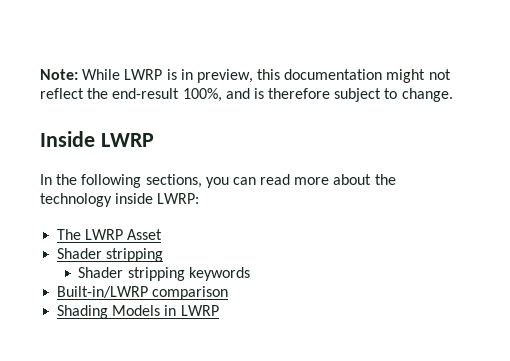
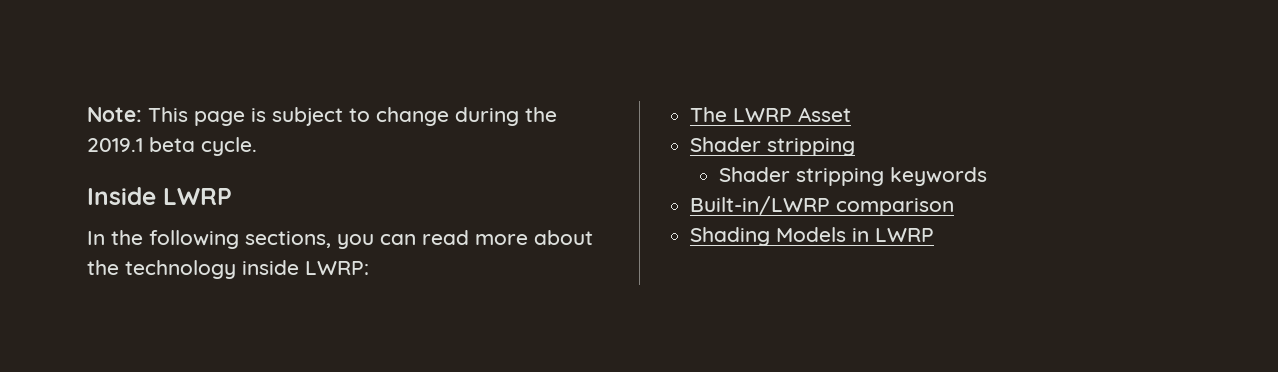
- Note: While LWRP is in preview, this documentation might not reflect the end-result 100%, and is therefore subject to change.
+ Note: This page is subject to change during the 2019.1 beta cycle.

